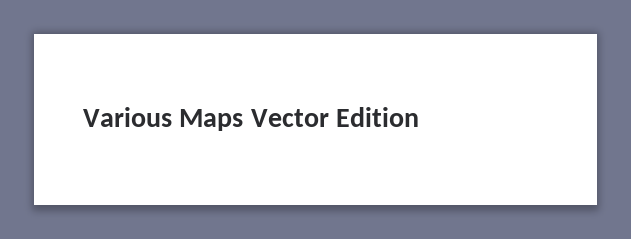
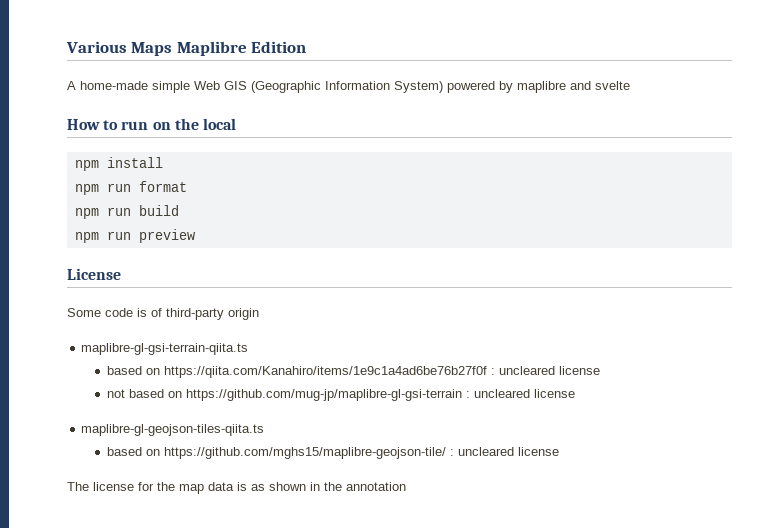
- Various Maps Vector Edition
+ Various Maps Maplibre Edition
+ A home-made simple Web GIS (Geographic Information System) powered by maplibre and svelte
+ How to run on the local
+ npm install
+ npm run format
+ npm run build
+ npm run preview
+ License
+ Some code is of third-party origin
+ maplibre-gl-gsi-terrain-qiita.ts
+ based on https://qiita.com/Kanahiro/items/1e9c1a4ad6be76b27f0f : uncleared license
+ not based on https://github.com/mug-jp/maplibre-gl-gsi-terrain : uncleared license
+ maplibre-gl-geojson-tiles-qiita.ts
+ based on https://github.com/mghs15/maplibre-geojson-tile/ : uncleared license
+ The license for the map data is as shown in the annotation

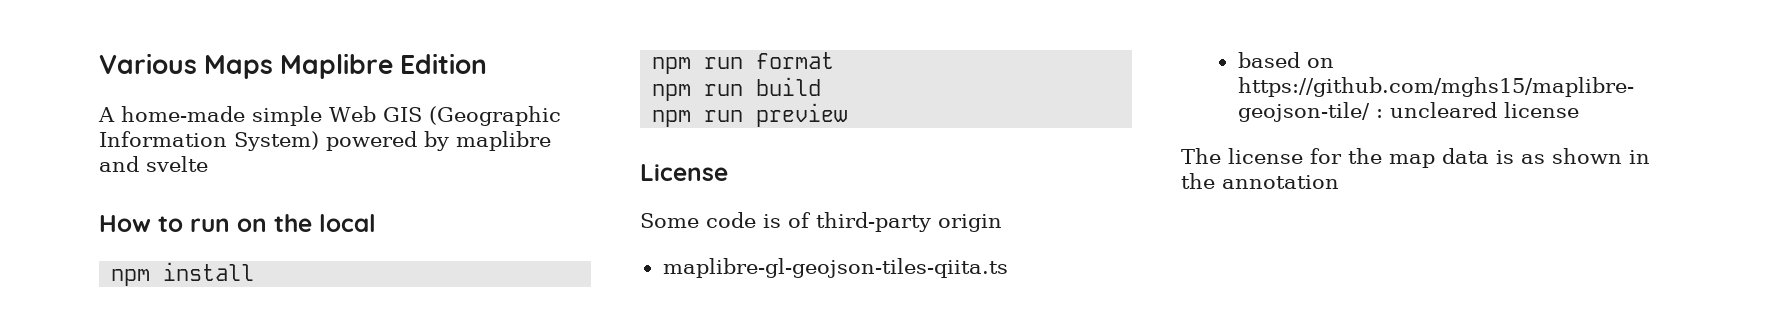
- maplibre-gl-gsi-terrain-qiita.ts
- based on https://qiita.com/Kanahiro/items/1e9c1a4ad6be76b27f0f : uncleared license
- not based on https://github.com/mug-jp/maplibre-gl-gsi-terrain : uncleared license

